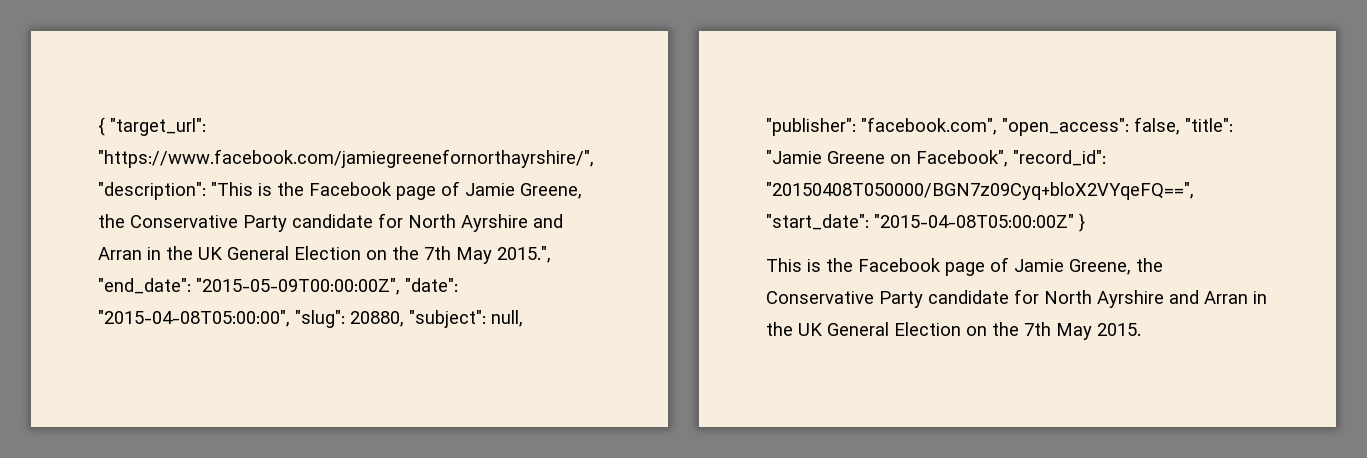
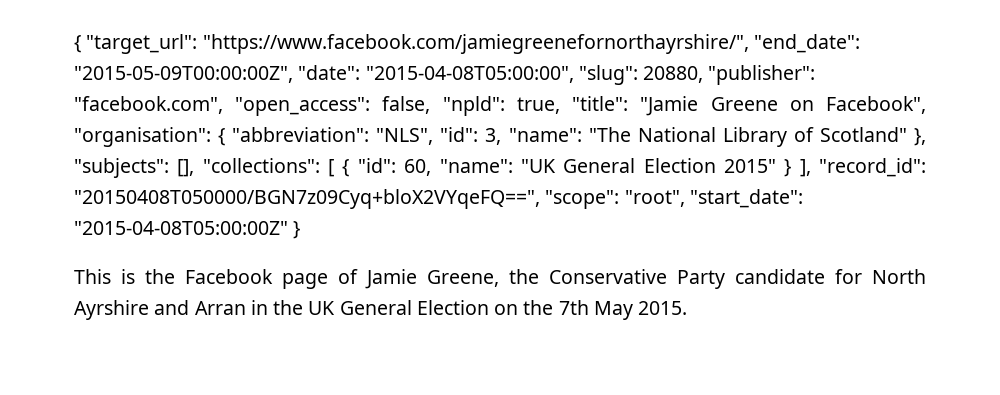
- { "target_url": "https://www.facebook.com/jamiegreenefornorthayrshire/", "description": "This is the Facebook page of Jamie Greene, the Conservative Party candidate for North Ayrshire and Arran in the UK General Election on the 7th May 2015.", "end_date": "2015-05-09T00:00:00Z", "date": "2015-04-08T05:00:00", "slug": 20880, "subject": null, "publisher": "facebook.com", "open_access": false, "title": "Jamie Greene on Facebook", "record_id": "20150408T050000/BGN7z09Cyq+bloX2VYqeFQ==", "start_date": "2015-04-08T05:00:00Z" }
+ { "target_url": "https://www.facebook.com/jamiegreenefornorthayrshire/", "end_date": "2015-05-09T00:00:00Z", "date": "2015-04-08T05:00:00", "slug": 20880, "publisher": "facebook.com", "open_access": false, "npld": true, "title": "Jamie Greene on Facebook", "organisation": { "abbreviation": "NLS", "id": 3, "name": "The National Library of Scotland" }, "subjects": [], "collections": [ { "id": 60, "name": "UK General Election 2015" } ], "record_id": "20150408T050000/BGN7z09Cyq+bloX2VYqeFQ==", "scope": "root", "start_date": "2015-04-08T05:00:00Z" }

